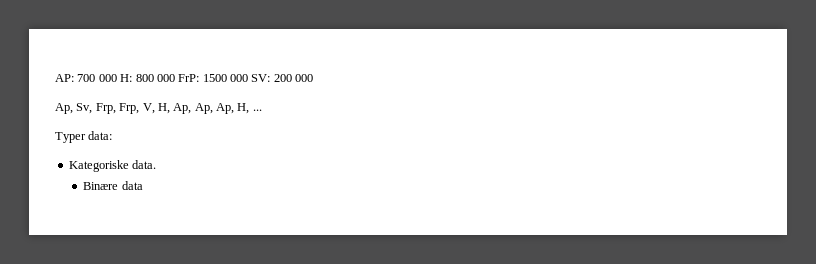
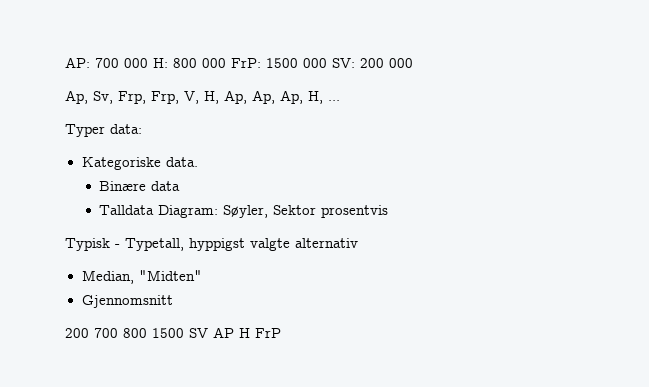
+ Talldata Diagram: Søyler, Sektor prosentvis
+ Typisk - Typetall, hyppigst valgte alternativ
+ Median, "Midten"
+ Gjennomsnitt
+ 200 700 800 1500 SV AP H FrP

